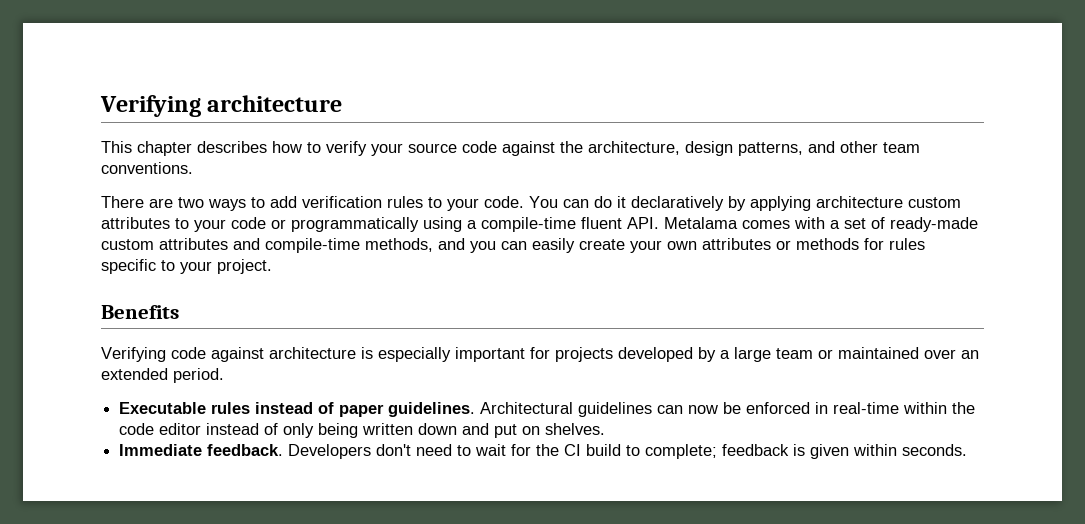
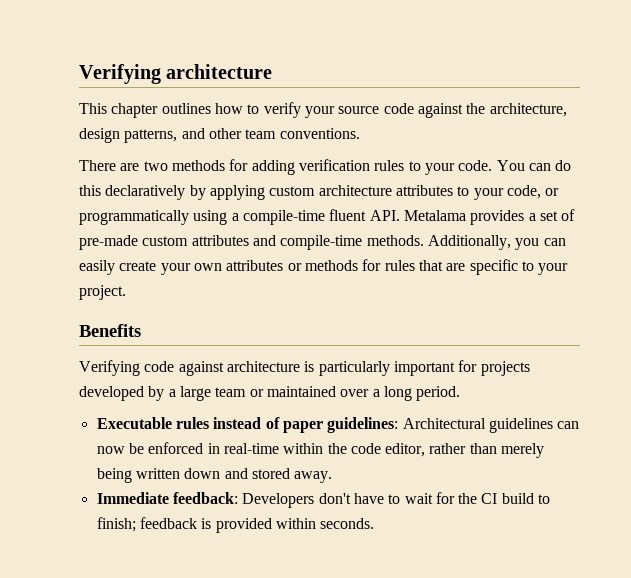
- This chapter describes how to verify your source code against the architecture, design patterns, and other team conventions.
+ This chapter outlines how to verify your source code against the architecture, design patterns, and other team conventions.
- There are two ways to add verification rules to your code.
+ There are two methods for adding verification rules to your code.
- You can do it declaratively by applying architecture custom attributes to your code or programmatically using a compile-time fluent API. Metalama comes with a set of ready-made custom attributes and compile-time methods, and you can easily create your own attributes or methods for rules specific to your project.
+ You can do this declaratively by applying custom architecture attributes to your code, or programmatically using a compile-time fluent API. Metalama provides a set of pre-made custom attributes and compile-time methods. Additionally, you can easily create your own attributes or methods for rules that are specific to your project.
- Verifying code against architecture is especially important for projects developed by a large team or maintained over an extended period.
+ Verifying code against architecture is particularly important for projects developed by a large team or maintained over a long period.
- Executable rules instead of paper guidelines. Architectural guidelines can now be enforced in real-time within the code editor instead of only being written down and put on shelves.
+ Executable rules instead of paper guidelines: Architectural guidelines can now be enforced in real-time within the code editor, rather than merely being written down and stored away.
- Immediate feedback. Developers don't need to wait for the CI build to complete; feedback is given within seconds.
+ Immediate feedback: Developers don't have to wait for the CI build to finish; feedback is provided within seconds.

